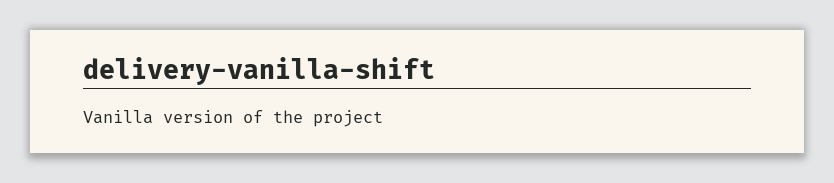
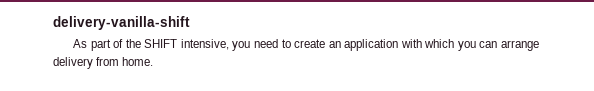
- Vanilla version of the project
+ As part of the SHIFT intensive, you need to create an application with which you can arrange delivery from home.

